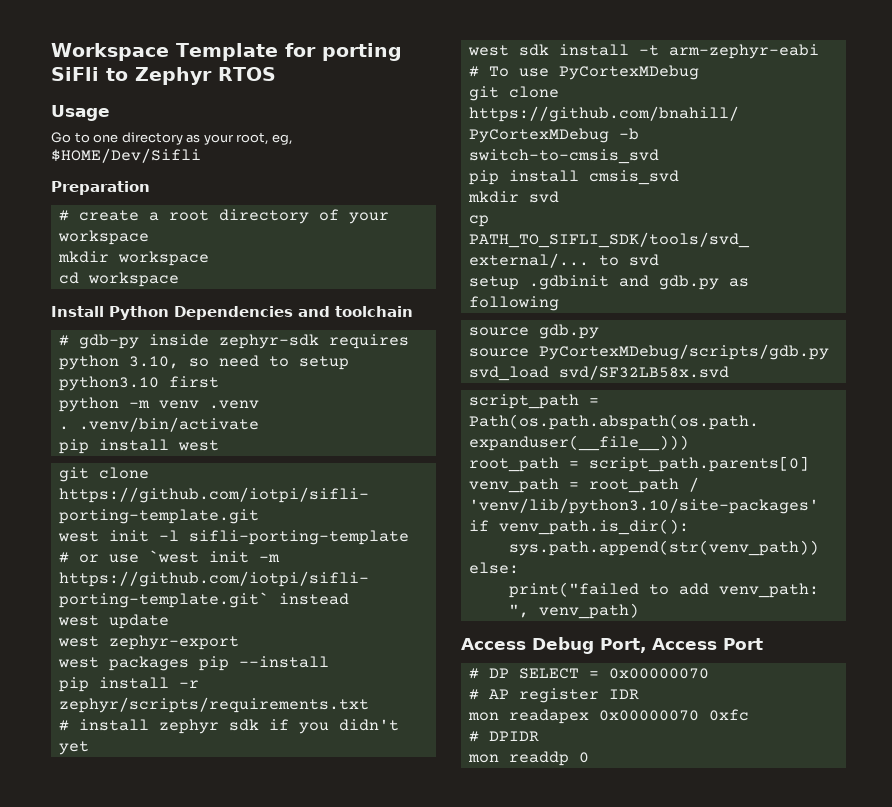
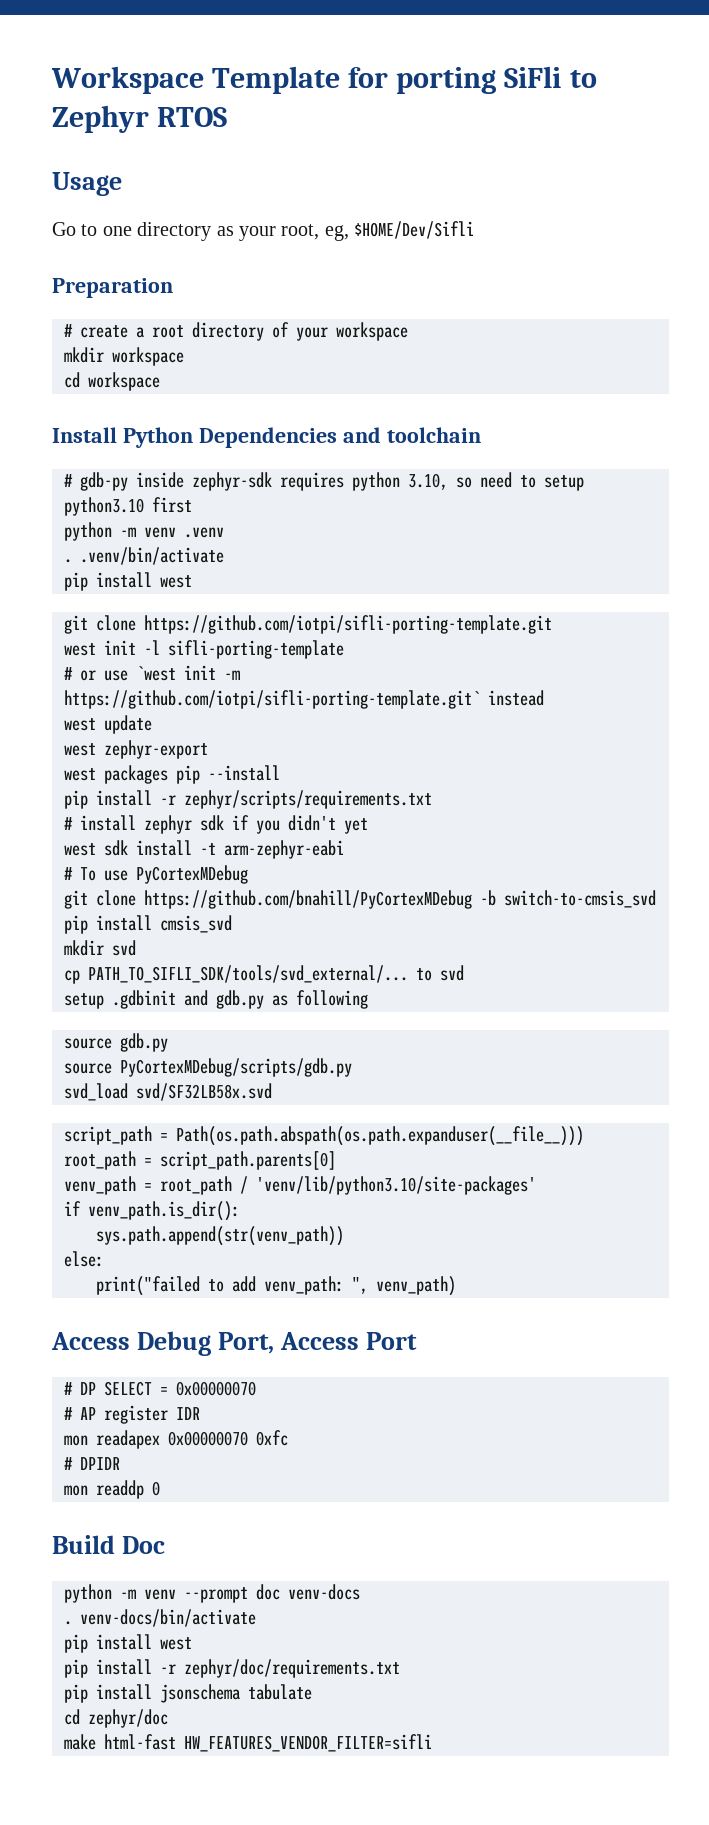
+ Build Doc
+ python -m venv --prompt doc venv-docs
+ . venv-docs/bin/activate
+ pip install west
+ pip install -r zephyr/doc/requirements.txt
+ pip install jsonschema tabulate
+ cd zephyr/doc
+ make html-fast HW_FEATURES_VENDOR_FILTER=sifli

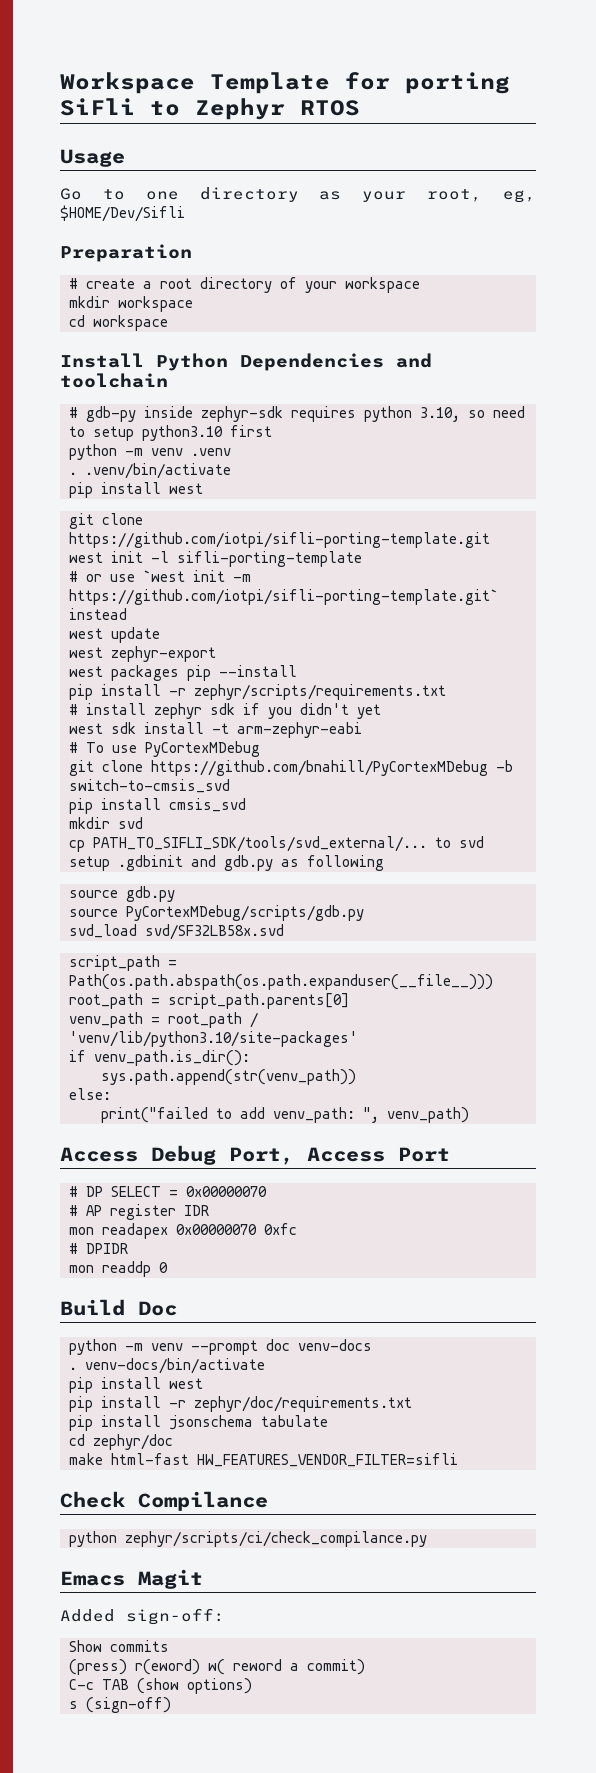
+ Check Compilance
+ python zephyr/scripts/ci/check_compilance.py
+ Emacs Magit
+ Added sign-off:
+ Show commits
+ (press) r(eword) w( reword a commit)
+ C-c TAB (show options)
+ s (sign-off)

